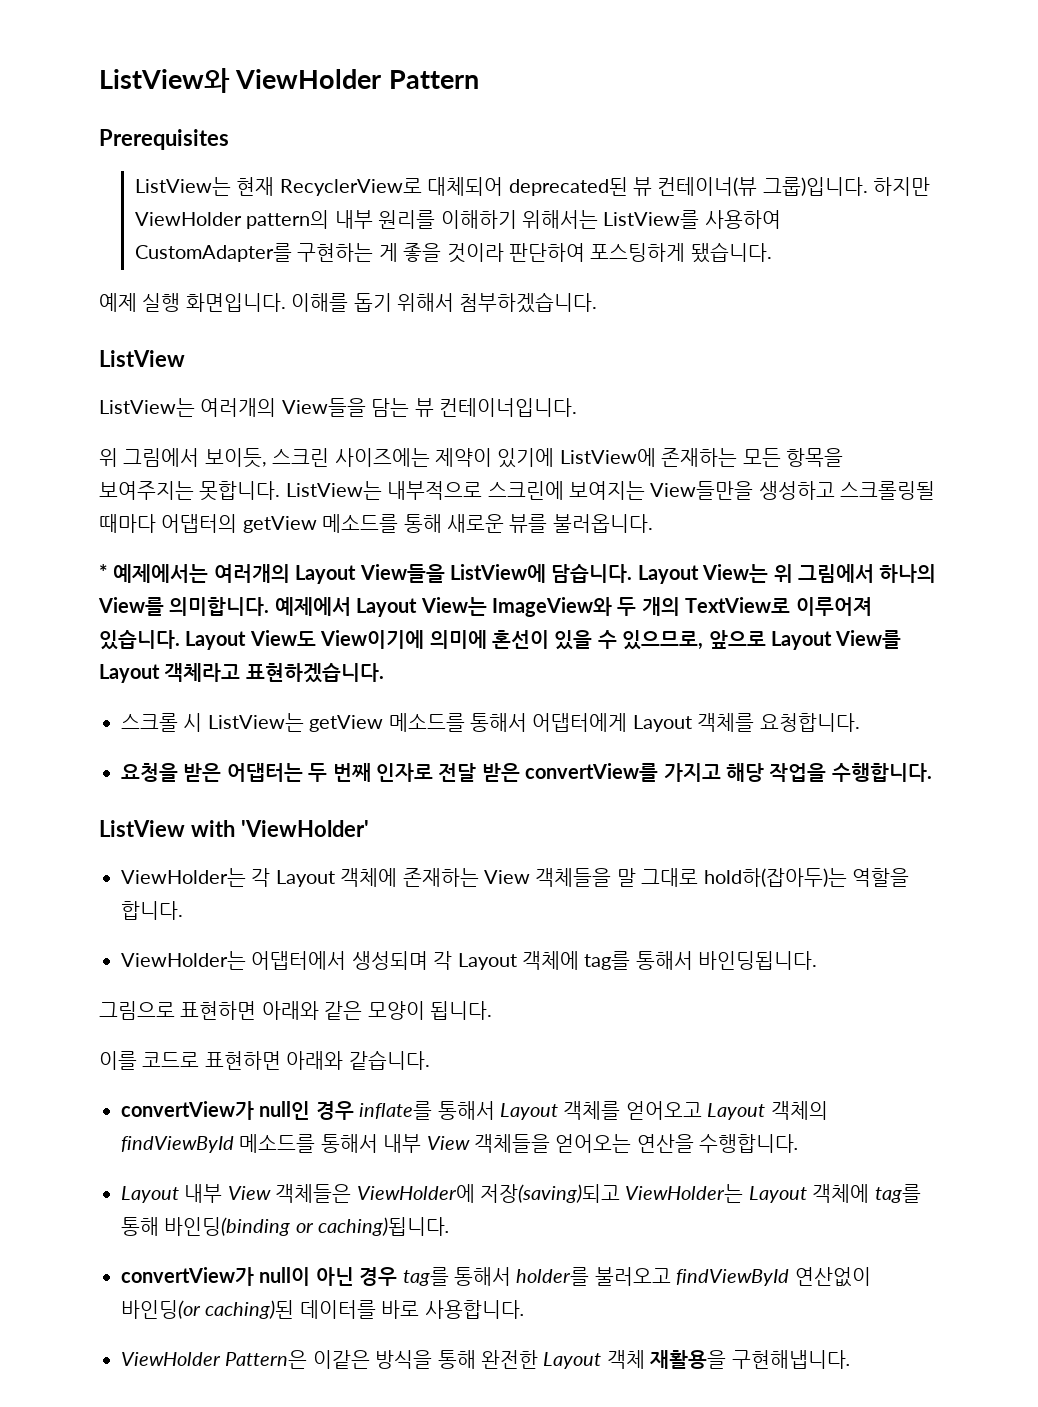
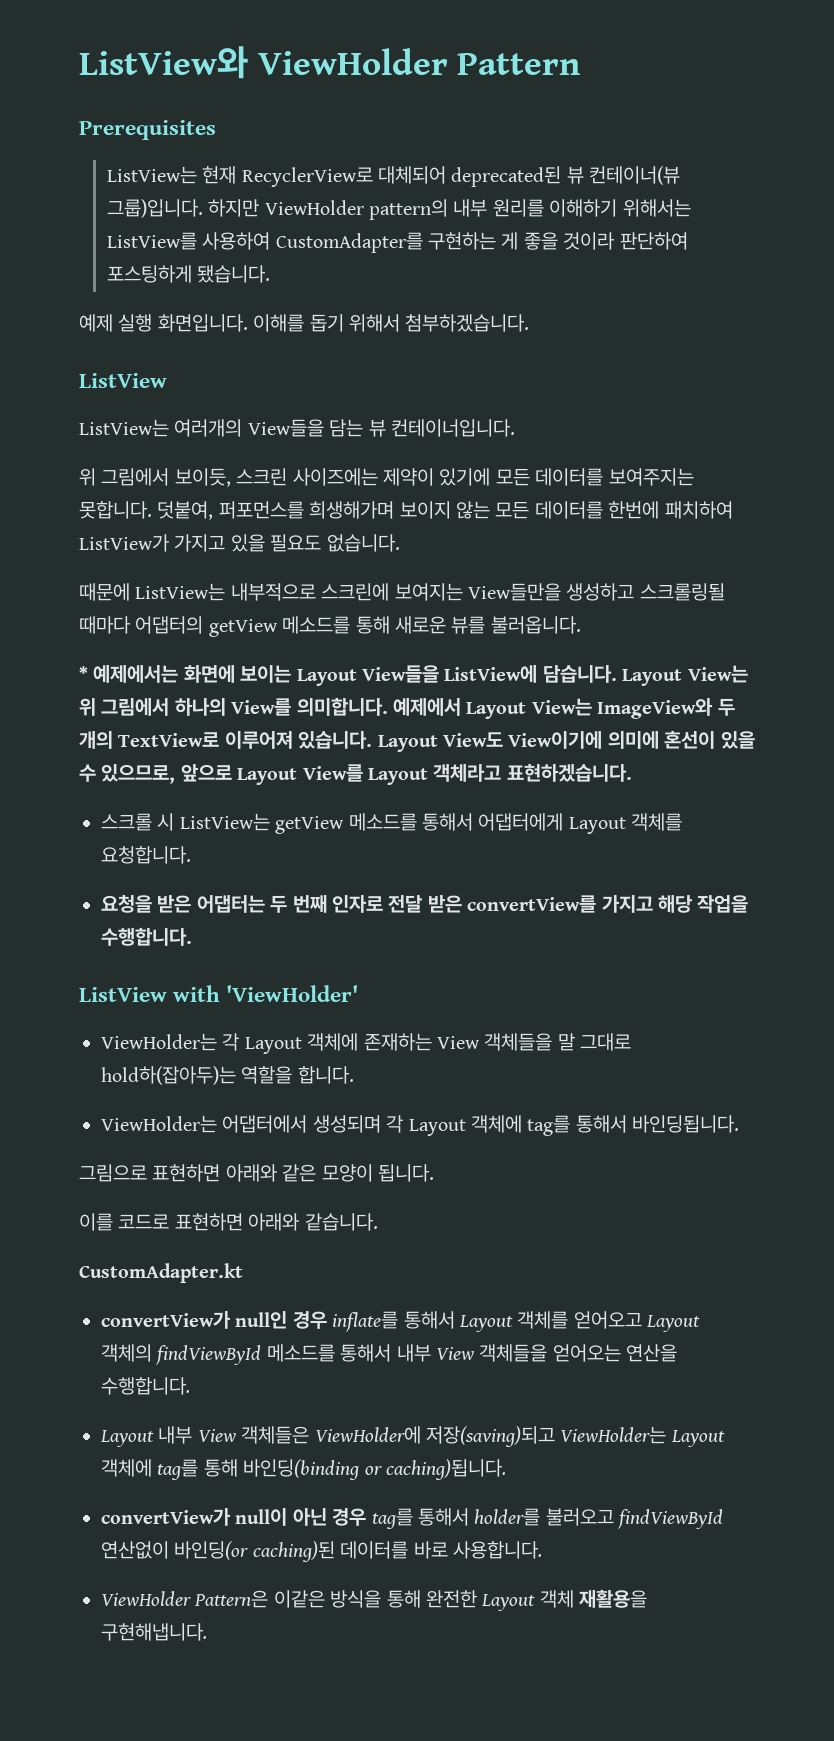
- 위 그림에서 보이듯, 스크린 사이즈에는 제약이 있기에 ListView에 존재하는 모든 항목을 보여주지는 못합니다. ListView는 내부적으로 스크린에 보여지는 View들만을 생성하고 스크롤링될 때마다 어댑터의 getView 메소드를 통해 새로운 뷰를 불러옵니다.
+ 위 그림에서 보이듯, 스크린 사이즈에는 제약이 있기에 모든 데이터를 보여주지는 못합니다. 덧붙여, 퍼포먼스를 희생해가며 보이지 않는 모든 데이터를 한번에 패치하여 ListView가 가지고 있을 필요도 없습니다.
+ 때문에 ListView는 내부적으로 스크린에 보여지는 View들만을 생성하고 스크롤링될 때마다 어댑터의 getView 메소드를 통해 새로운 뷰를 불러옵니다.
- * 예제에서는 여러개의 Layout View들을 ListView에 담습니다.
+ * 예제에서는 화면에 보이는 Layout View들을 ListView에 담습니다.
+ CustomAdapter.kt

